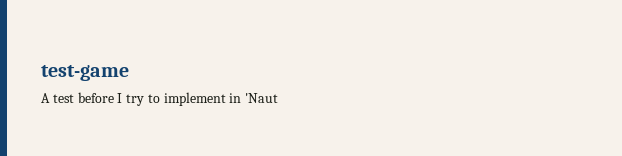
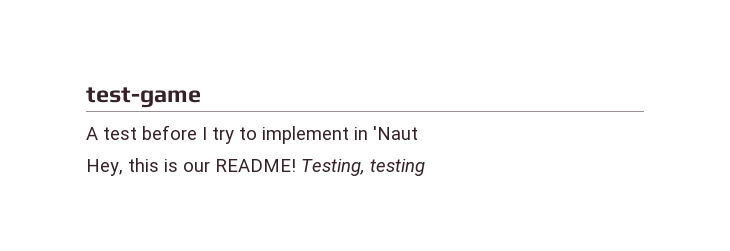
+ Hey, this is our README! Testing, testing

